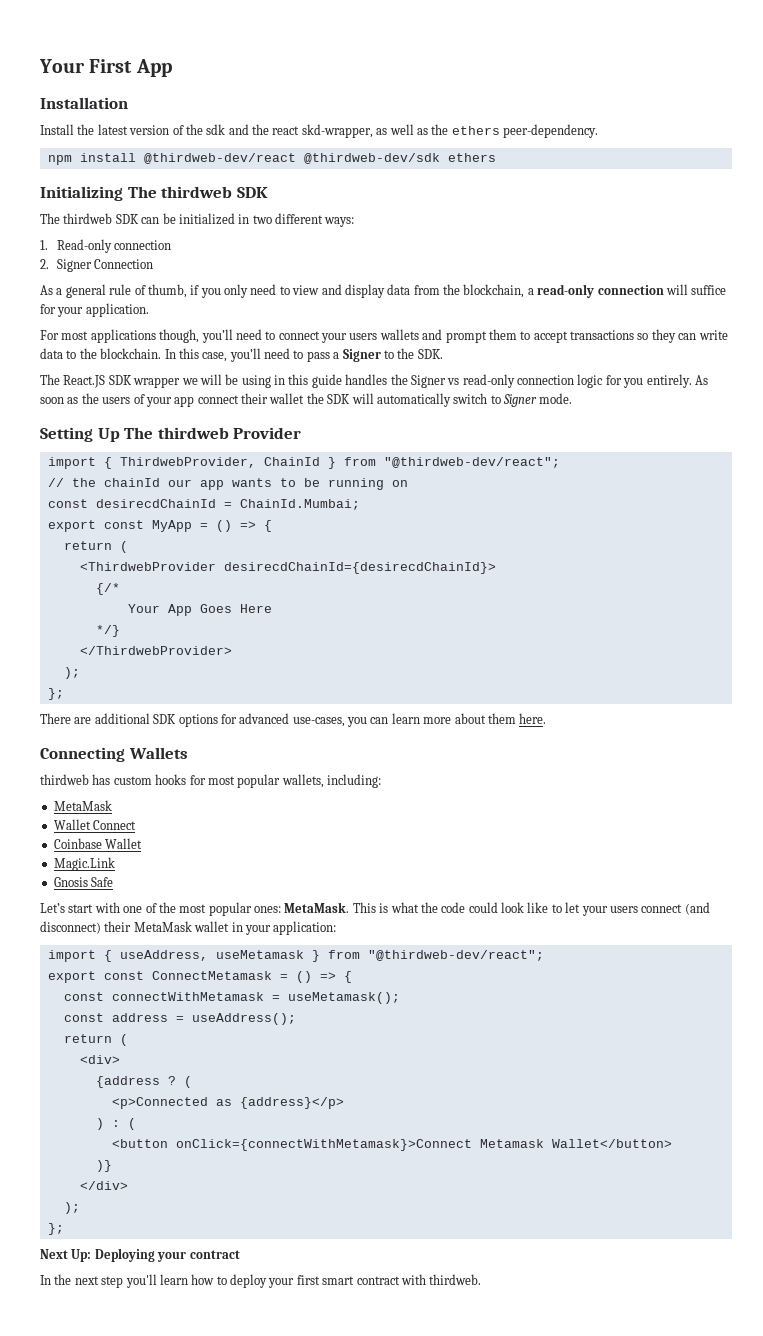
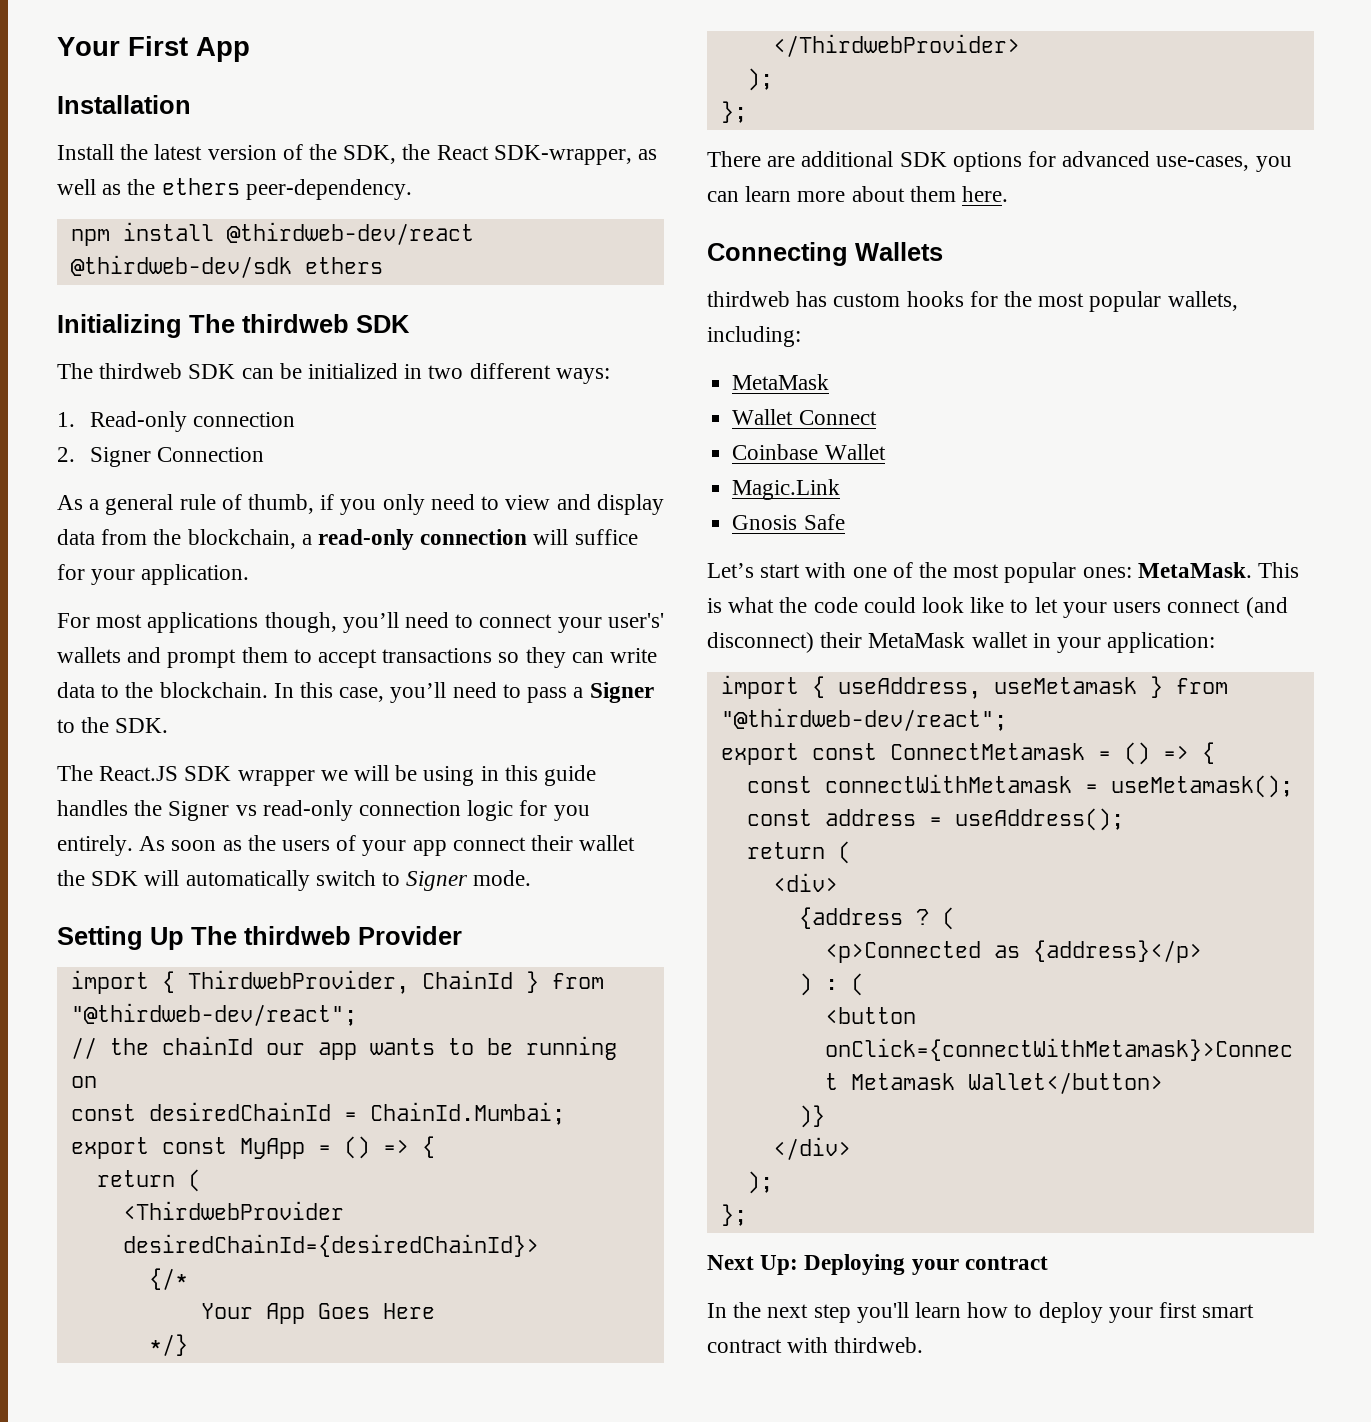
- Install the latest version of the sdk and the react skd-wrapper, as well as the ethers peer-dependency.
+ Install the latest version of the SDK, the React SDK-wrapper, as well as the ethers peer-dependency.
- For most applications though, you’ll need to connect your users wallets and prompt them to accept transactions so they can write data to the blockchain.
+ For most applications though, you’ll need to connect your user's' wallets and prompt them to accept transactions so they can write data to the blockchain.
- const desirecdChainId = ChainId.Mumbai;
+ const desiredChainId = ChainId.Mumbai;
- <ThirdwebProvider desirecdChainId={desirecdChainId}>
+ <ThirdwebProvider desiredChainId={desiredChainId}>
- thirdweb has custom hooks for most popular wallets, including:
+ thirdweb has custom hooks for the most popular wallets, including:

